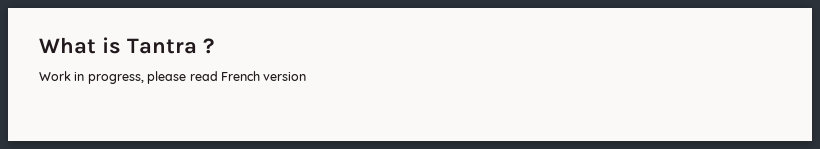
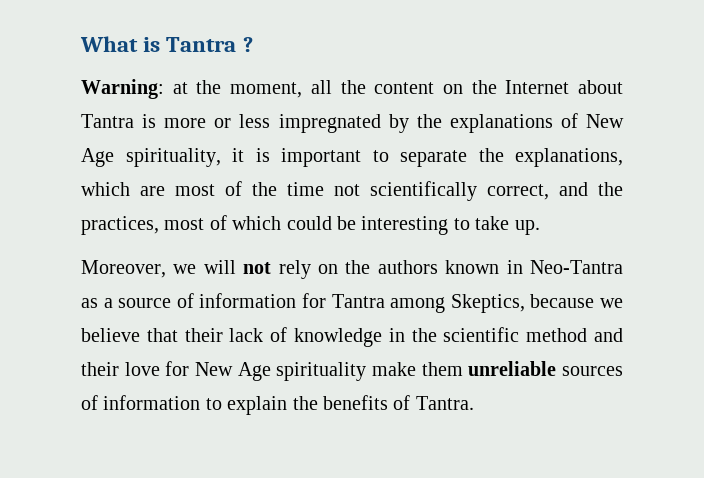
- Work in progress, please read French version
+ Warning: at the moment, all the content on the Internet about Tantra is more or less impregnated by the explanations of New Age spirituality, it is important to separate the explanations, which are most of the time not scientifically correct, and the practices, most of which could be interesting to take up.
+ Moreover, we will not rely on the authors known in Neo-Tantra as a source of information for Tantra among Skeptics, because we believe that their lack of knowledge in the scientific method and their love for New Age spirituality make them unreliable sources of information to explain the benefits of Tantra.

